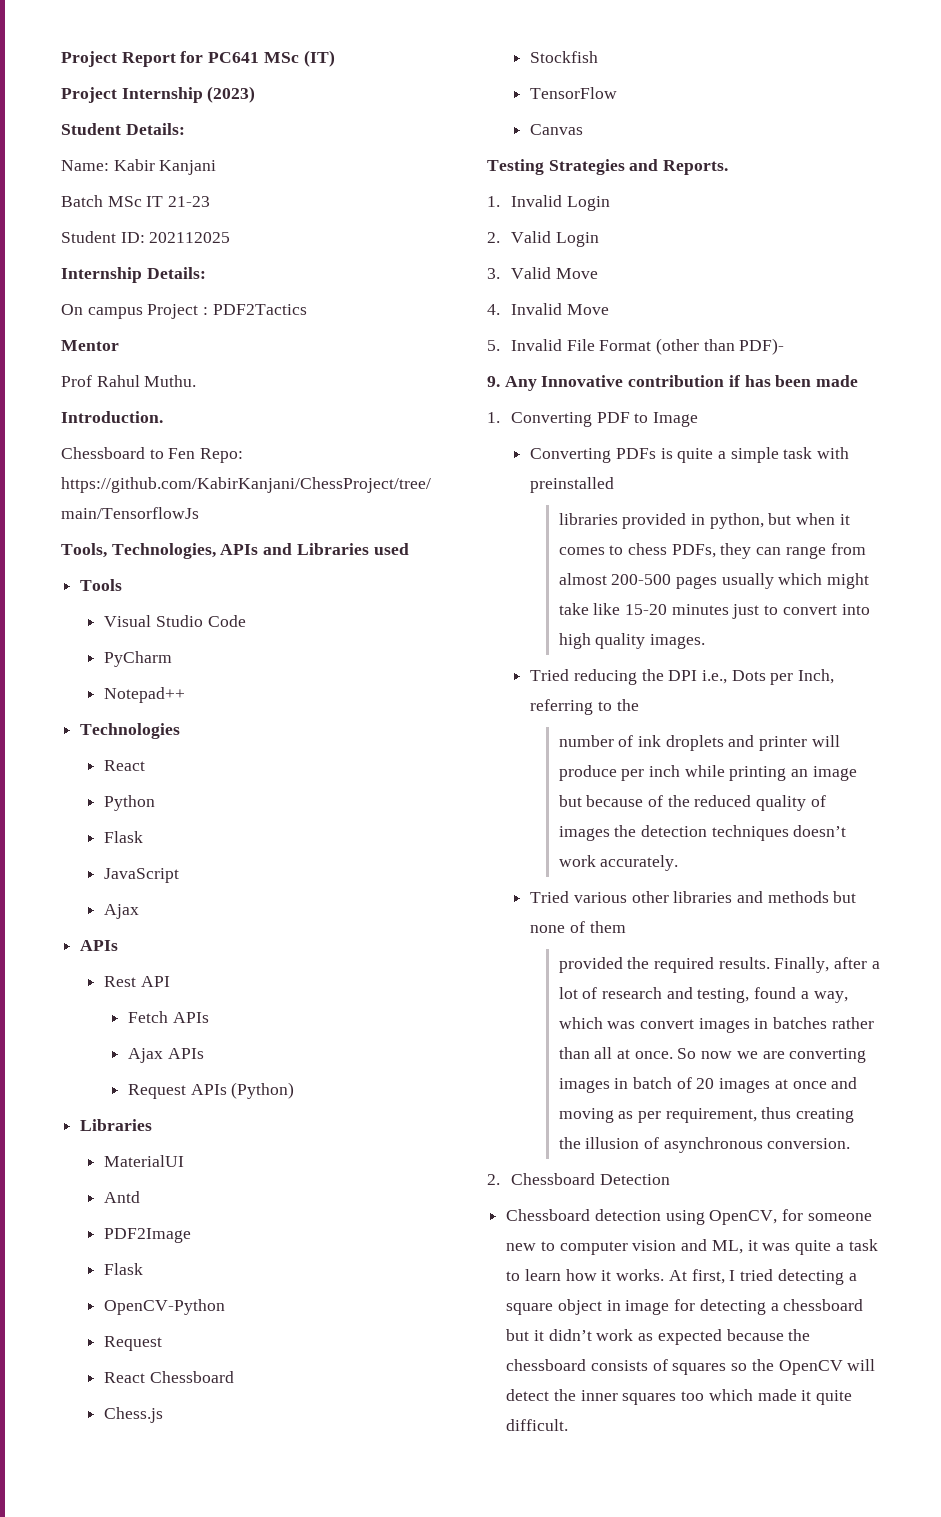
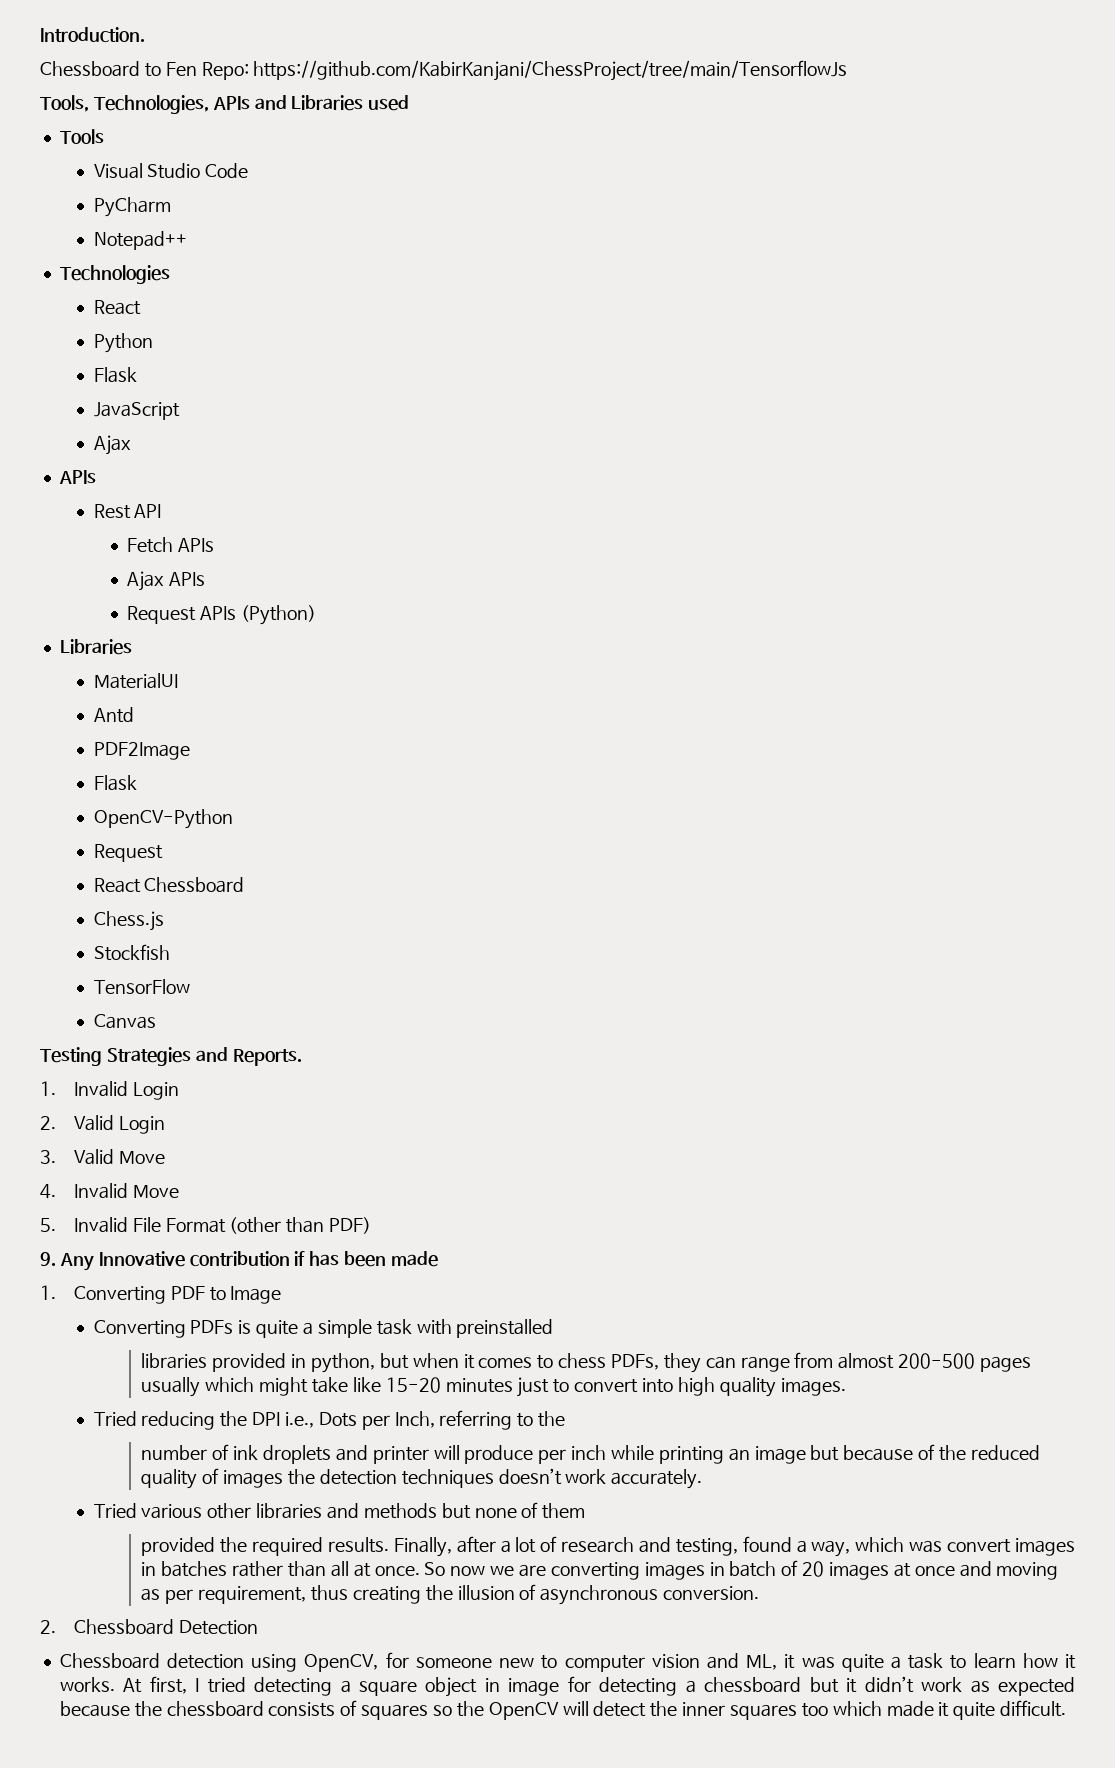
- Project Report for PC641 MSc (IT)
- Project Internship (2023)
- Student Details:
- Name: Kabir Kanjani
- Batch MSc IT 21-23
- Student ID: 202112025
- Internship Details:
- On campus Project : PDF2Tactics
- Mentor
- Prof Rahul Muthu.
- 5. Invalid File Format (other than PDF)-
+ 5. Invalid File Format (other than PDF)

